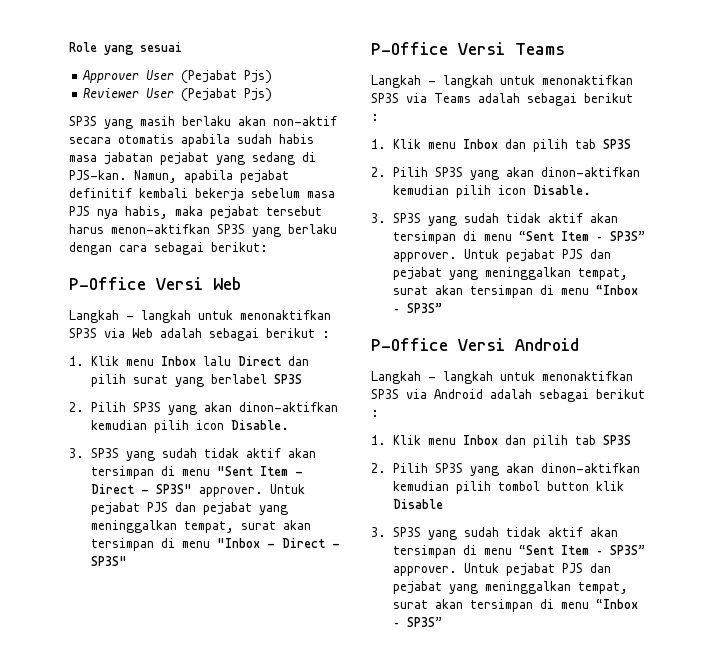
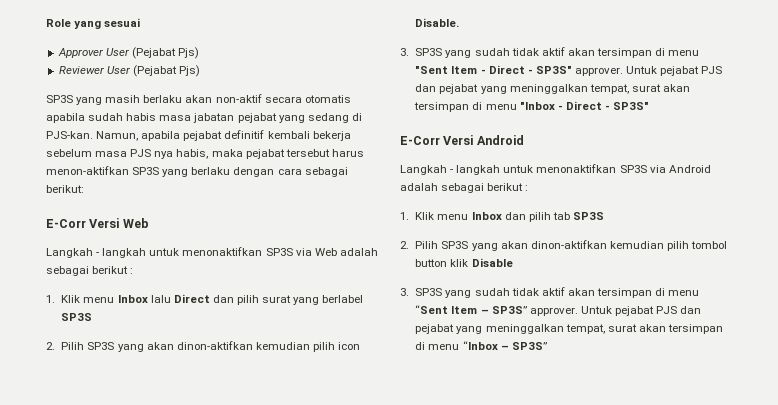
- P-Office Versi Web
+ E-Corr Versi Web
- P-Office Versi Teams
- Langkah - langkah untuk menonaktifkan SP3S via Teams adalah sebagai berikut :
- 1. Klik menu Inbox dan pilih tab SP3S
- 2. Pilih SP3S yang akan dinon-aktifkan kemudian pilih icon Disable.
- 3. SP3S yang sudah tidak aktif akan tersimpan di menu “Sent Item – SP3S” approver. Untuk pejabat PJS dan pejabat yang meninggalkan tempat, surat akan tersimpan di menu “Inbox – SP3S”
- P-Office Versi Android
+ E-Corr Versi Android

